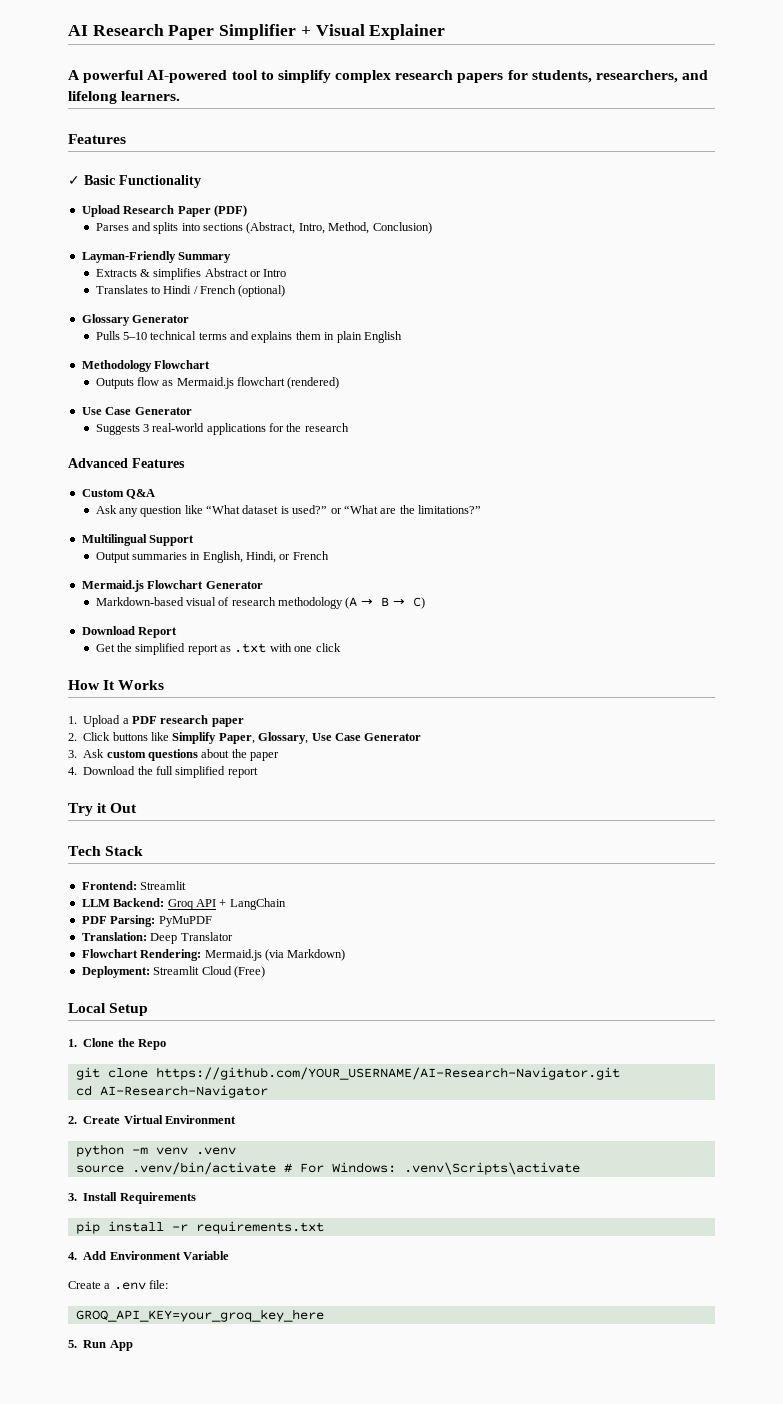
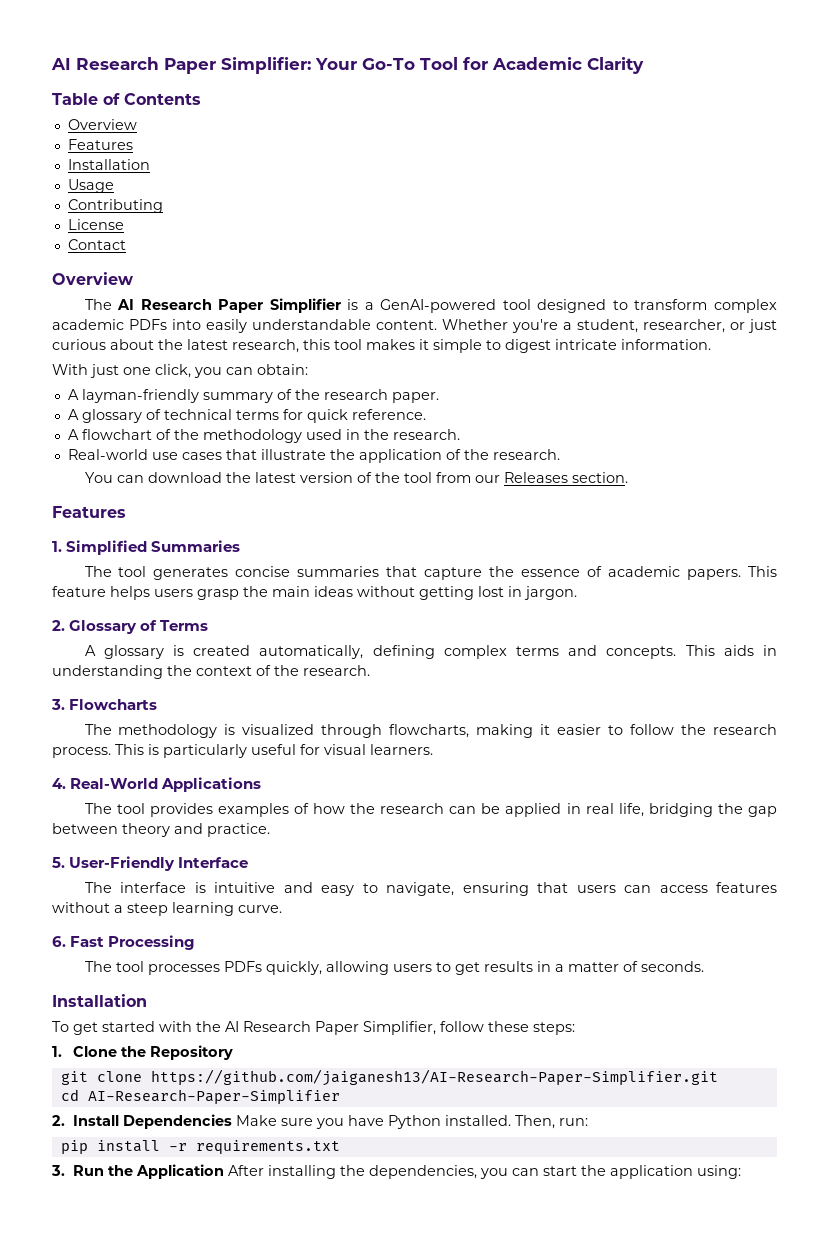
- AI Research Paper Simplifier + Visual Explainer
- A powerful AI-powered tool to simplify complex research papers for students, researchers, and lifelong learners.
+ AI Research Paper Simplifier: Your Go-To Tool for Academic Clarity
+ Table of Contents
+ Overview
  Features
- ✓ Basic Functionality
- Upload Research Paper (PDF)
- Parses and splits into sections (Abstract, Intro, Method, Conclusion)
- Layman-Friendly Summary
- Extracts & simplifies Abstract or Intro
- Translates to Hindi / French (optional)
- Glossary Generator
- Pulls 5–10 technical terms and explains them in plain English
- Methodology Flowchart
- Outputs flow as Mermaid.js flowchart (rendered)
- Use Case Generator
- Suggests 3 real-world applications for the research
- Advanced Features
- Custom Q&A
- Ask any question like “What dataset is used?” or “What are the limitations?”
- Multilingual Support
- Output summaries in English, Hindi, or French
- Mermaid.js Flowchart Generator
- Markdown-based visual of research methodology (A → B → C)
- Download Report
- Get the simplified report as .txt with one click
- How It Works
- 1. Upload a PDF research paper
- 2. Click buttons like Simplify Paper, Glossary, Use Case Generator
- 3. Ask custom questions about the paper
- 4. Download the full simplified report
- Try it Out
- Tech Stack
- Frontend: Streamlit
- LLM Backend: Groq API + LangChain
- PDF Parsing: PyMuPDF
- Translation: Deep Translator
- Flowchart Rendering: Mermaid.js (via Markdown)
- Deployment: Streamlit Cloud (Free)
- Local Setup
+ Installation
+ Usage
+ Contributing
+ License
+ Contact
+ Overview
+ The AI Research Paper Simplifier is a GenAI-powered tool designed to transform complex academic PDFs into easily understandable content. Whether you're a student, researcher, or just curious about the latest research, this tool makes it simple to digest intricate information.
+ With just one click, you can obtain:
+ A layman-friendly summary of the research paper.
+ A glossary of technical terms for quick reference.
+ A flowchart of the methodology used in the research.
+ Real-world use cases that illustrate the application of the research.
+ You can download the latest version of the tool from our Releases section.
+ Features
+ 1. Simplified Summaries
+ The tool generates concise summaries that capture the essence of academic papers. This feature helps users grasp the main ideas without getting lost in jargon.
+ 2. Glossary of Terms
+ A glossary is created automatically, defining complex terms and concepts. This aids in understanding the context of the research.
+ 3. Flowcharts
+ The methodology is visualized through flowcharts, making it easier to follow the research process. This is particularly useful for visual learners.
+ 4. Real-World Applications
+ The tool provides examples of how the research can be applied in real life, bridging the gap between theory and practice.
+ 5. User-Friendly Interface
+ The interface is intuitive and easy to navigate, ensuring that users can access features without a steep learning curve.
+ 6. Fast Processing
+ The tool processes PDFs quickly, allowing users to get results in a matter of seconds.
+ Installation
+ To get started with the AI Research Paper Simplifier, follow these steps:
- 1. Clone the Repo
+ 1. Clone the Repository
- git clone https://github.com/YOUR_USERNAME/AI-Research-Navigator.git
+ git clone https://github.com/jaiganesh13/AI-Research-Paper-Simplifier.git
- cd AI-Research-Navigator
- 2. Create Virtual Environment
- python -m venv .venv
- source .venv/bin/activate # For Windows: .venv\Scripts\activate
- 3. Install Requirements
+ cd AI-Research-Paper-Simplifier
+ 2. Install Dependencies Make sure you have Python installed. Then, run:
  pip install -r requirements.txt
- 4. Add Environment Variable
- Create a .env file:
- GROQ_API_KEY=your_groq_key_here
- 5. Run App
+ 3. Run the Application After installing the dependencies, you can start the application using:

